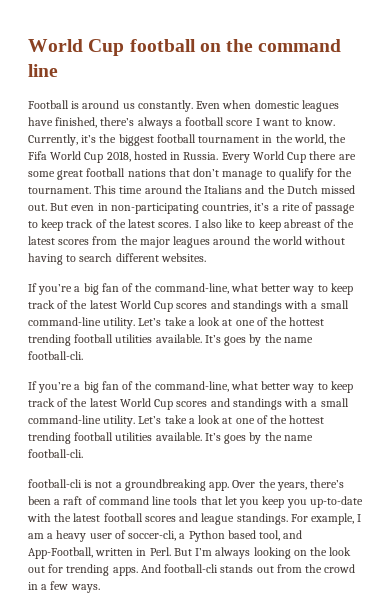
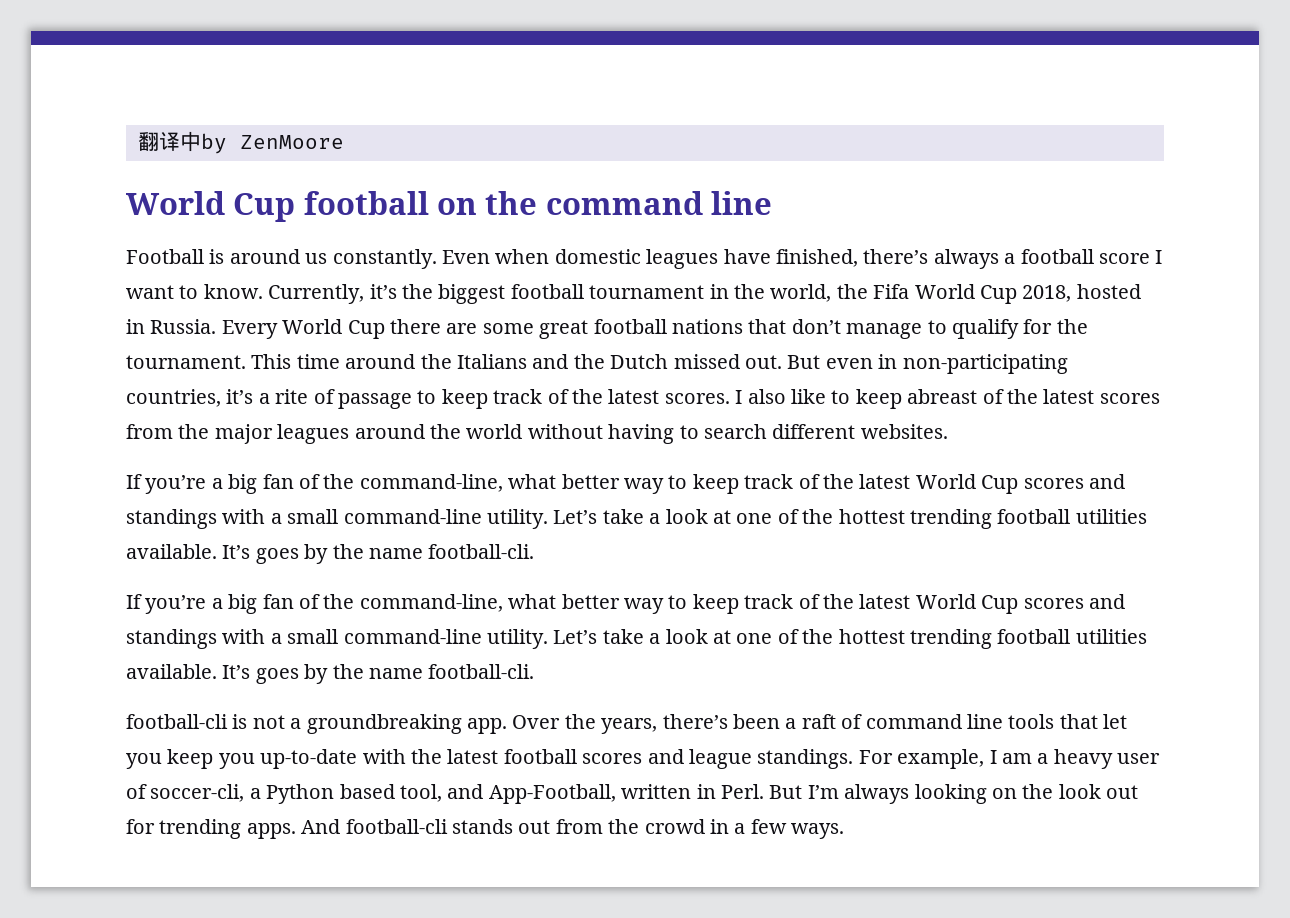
+ 翻译中by ZenMoore

